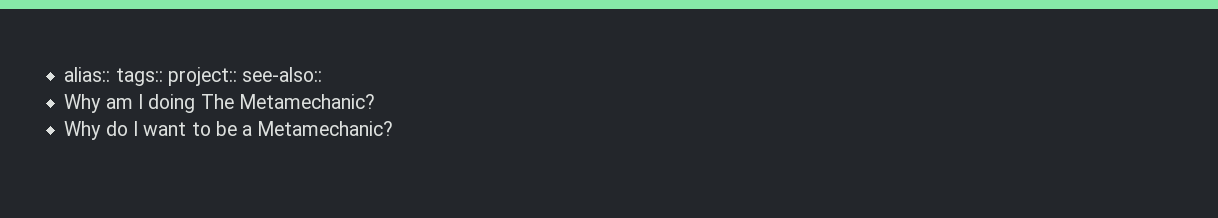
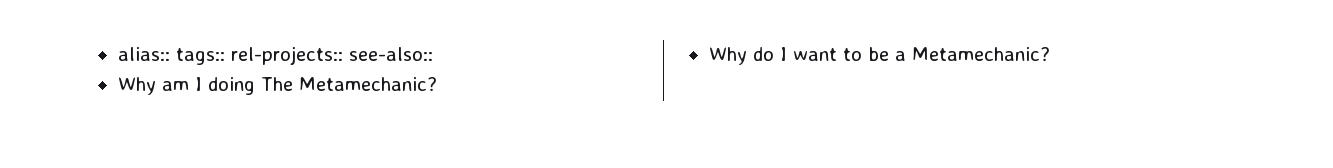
- alias:: tags:: project:: see-also::
+ alias:: tags:: rel-projects:: see-also::

